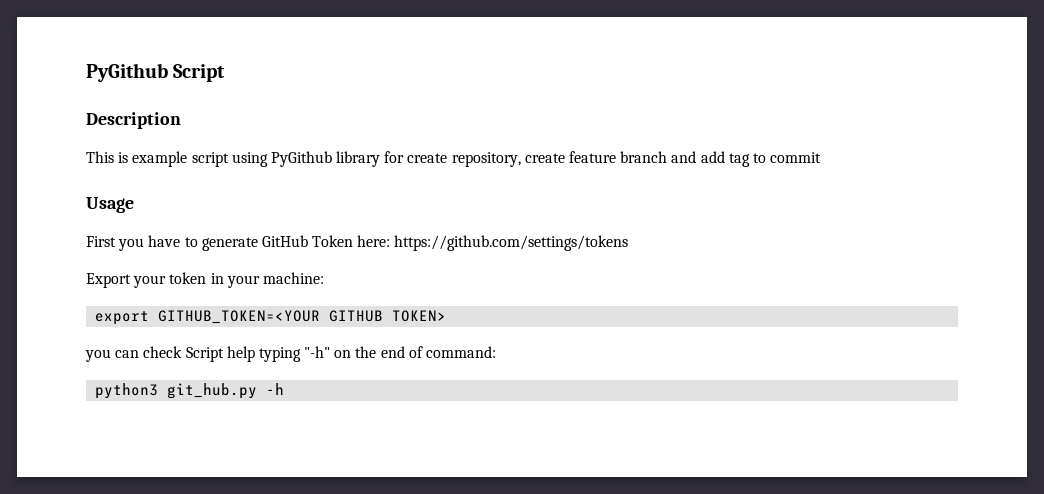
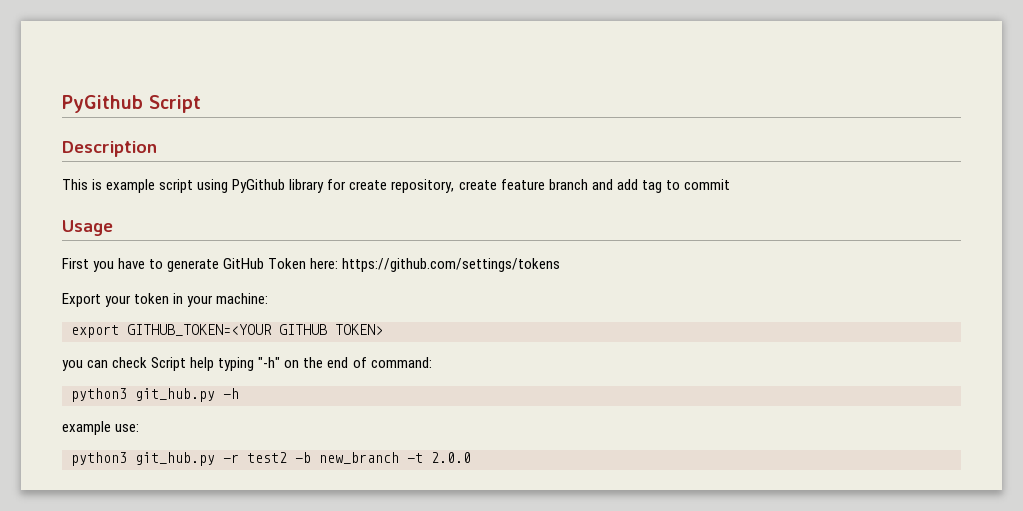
+ example use:
+ python3 git_hub.py -r test2 -b new_branch -t 2.0.0

